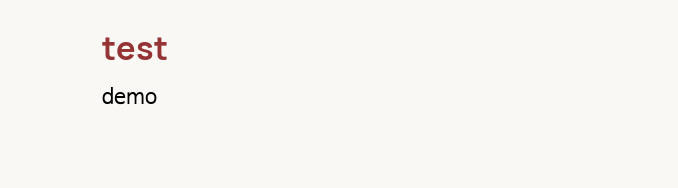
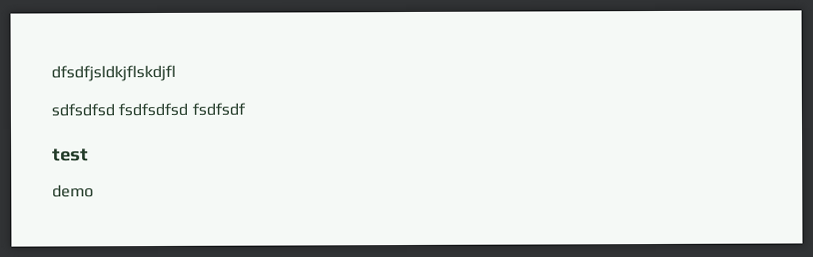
+ dfsdfjsldkjflskdjfl
+ sdfsdfsd fsdfsdfsd fsdfsdf

